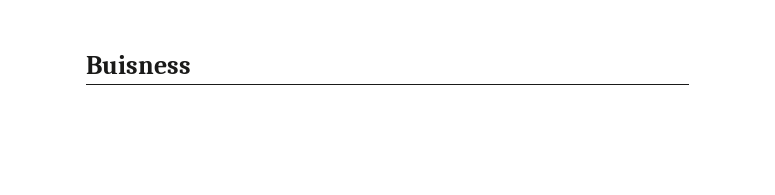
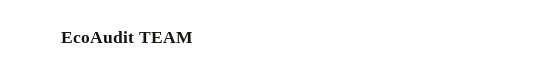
- Buisness
+ EcoAudit TEAM

